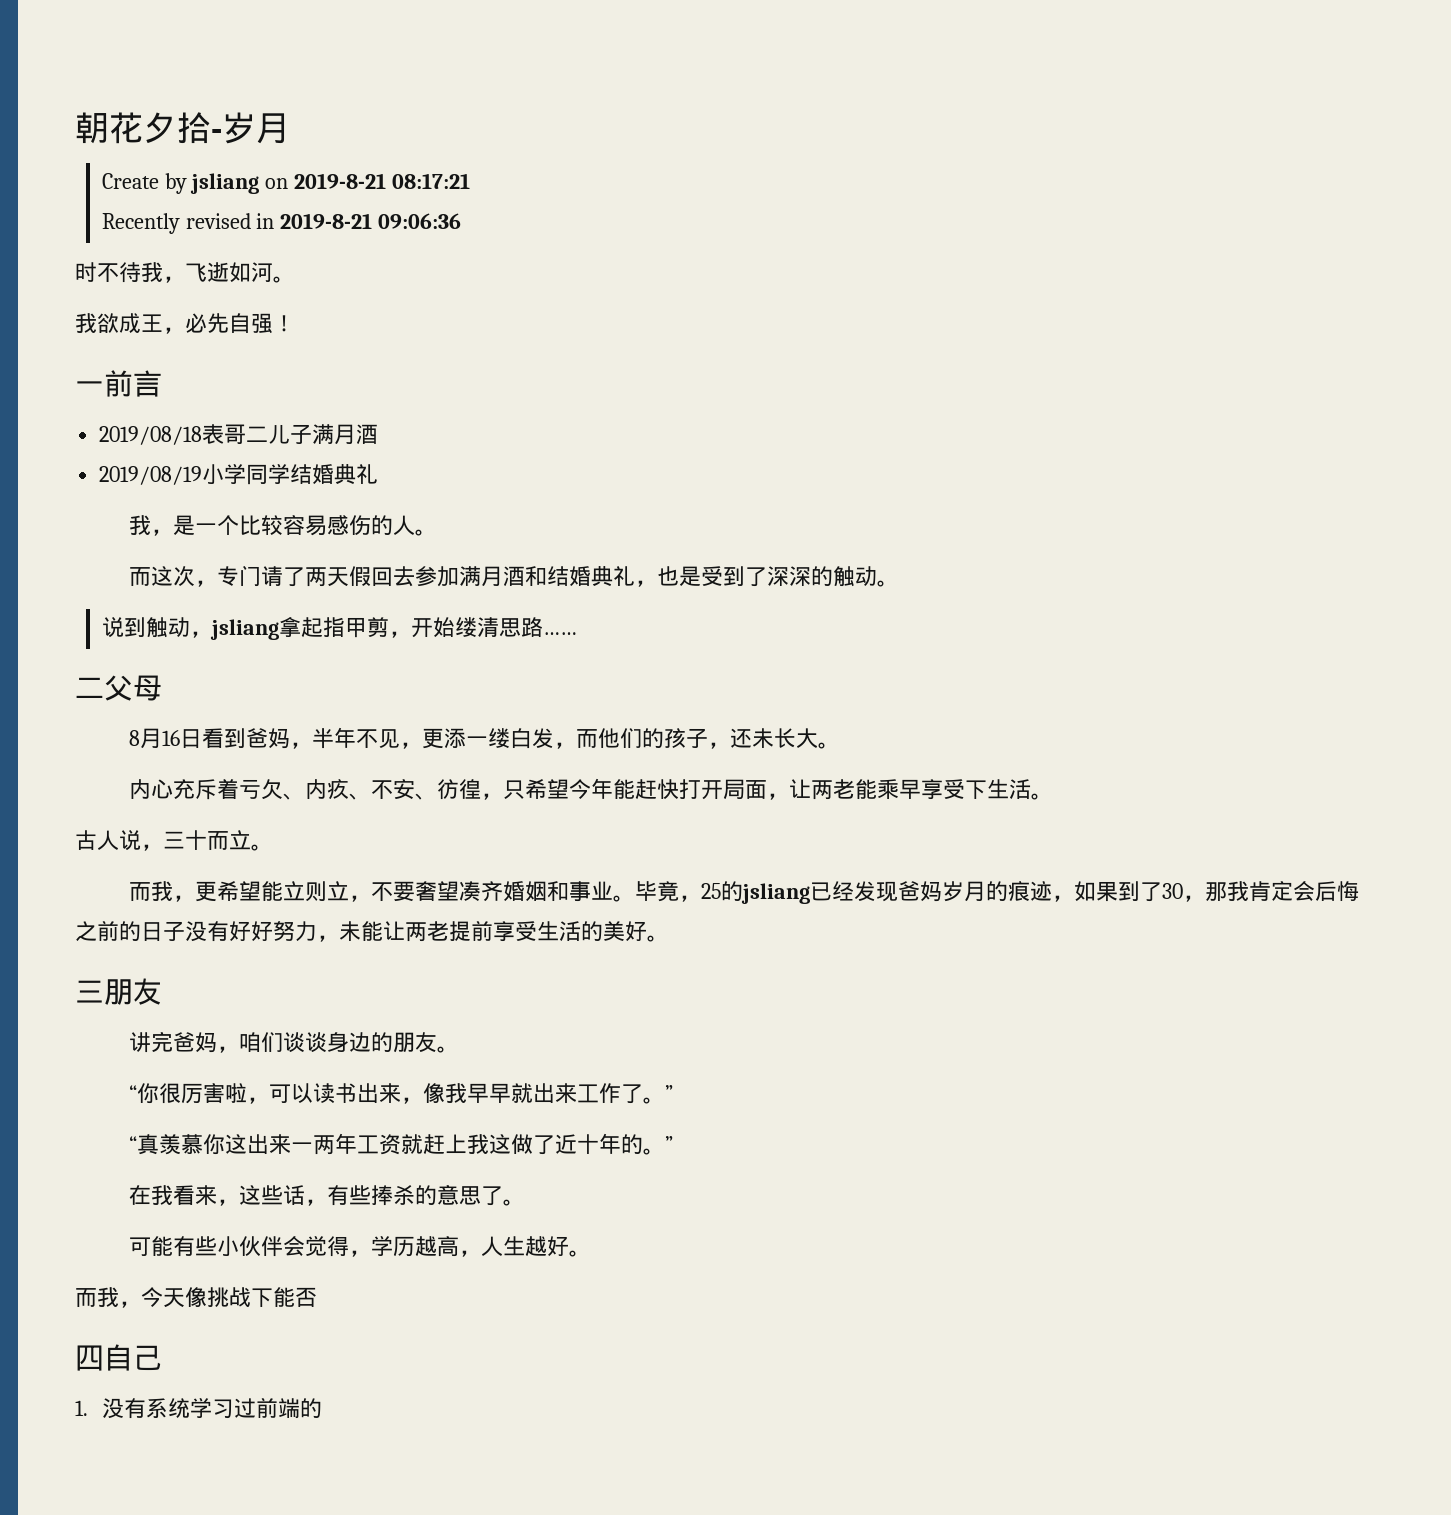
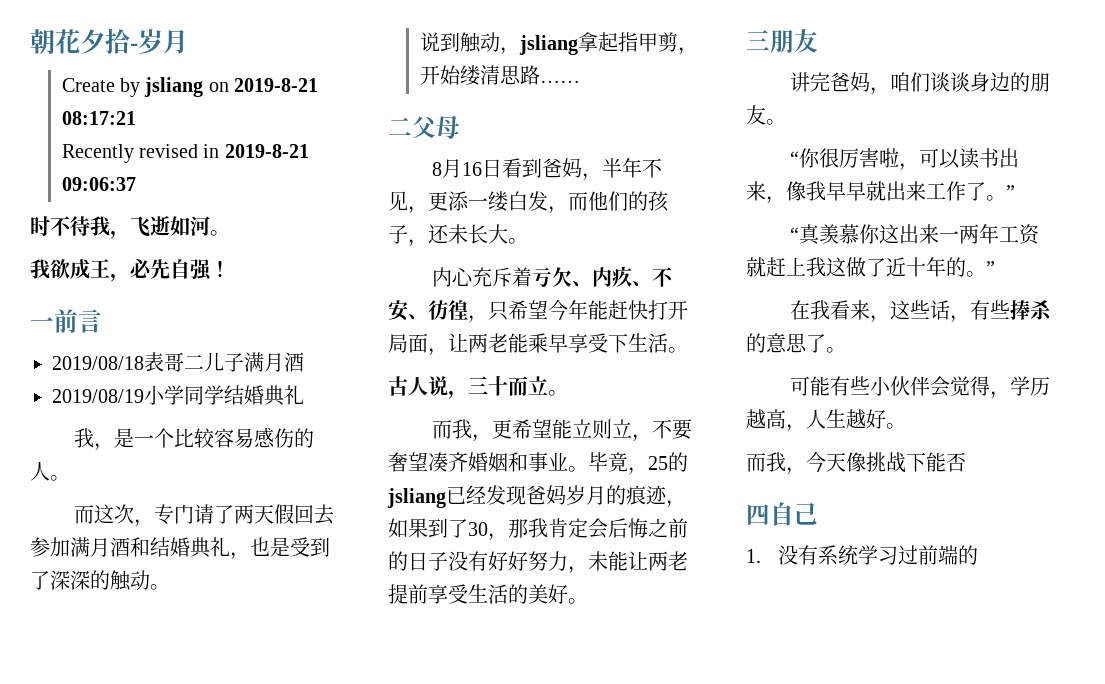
- Recently revised in 2019-8-21 09:06:36
+ Recently revised in 2019-8-21 09:06:37

